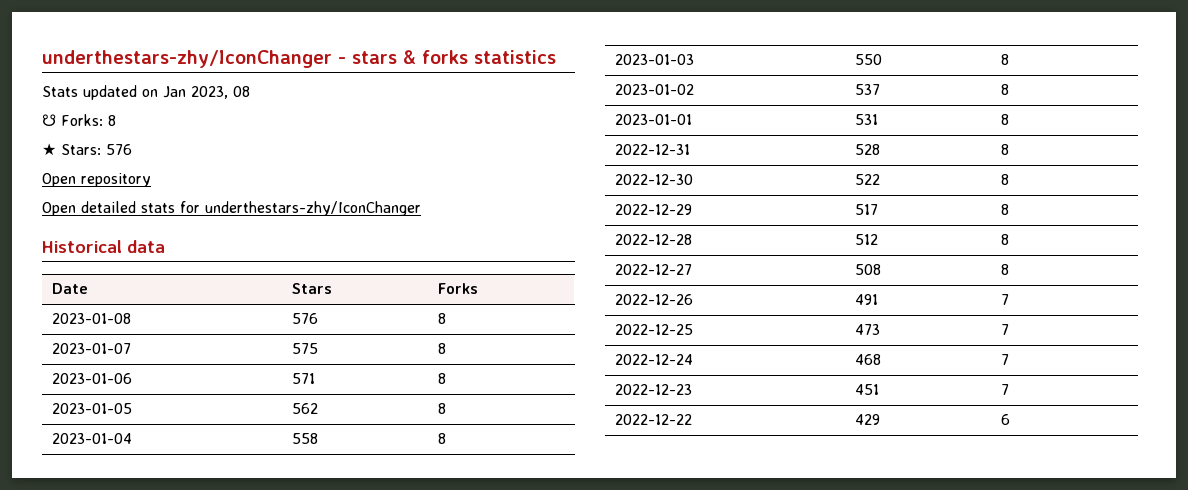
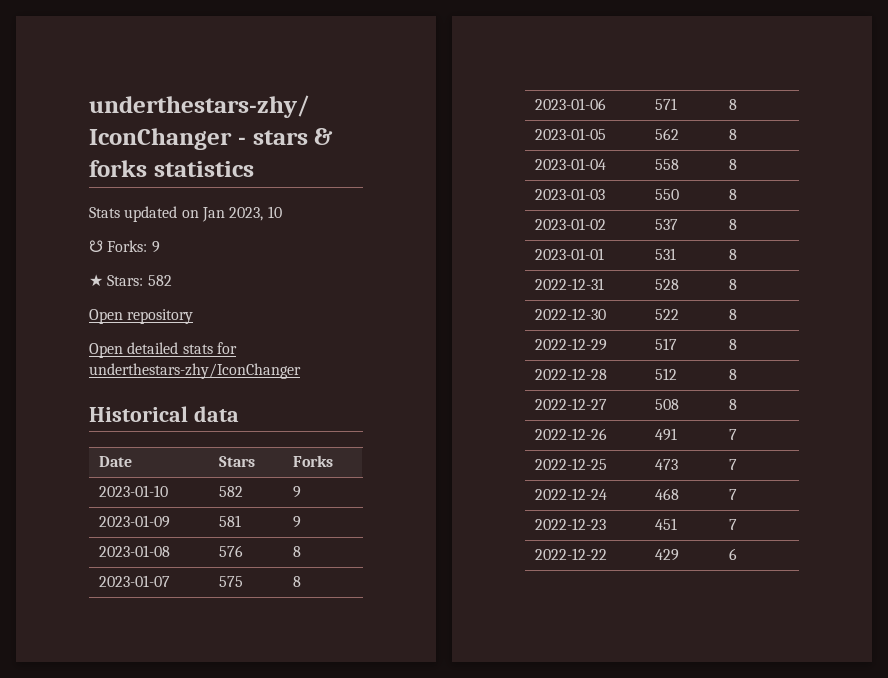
- Stats updated on Jan 2023, 08
+ Stats updated on Jan 2023, 10
- ☋ Forks: 8
+ ☋ Forks: 9
- ★ Stars: 576
+ ★ Stars: 582
+ 2023-01-10 | 582 | 9
+ 2023-01-09 | 581 | 9

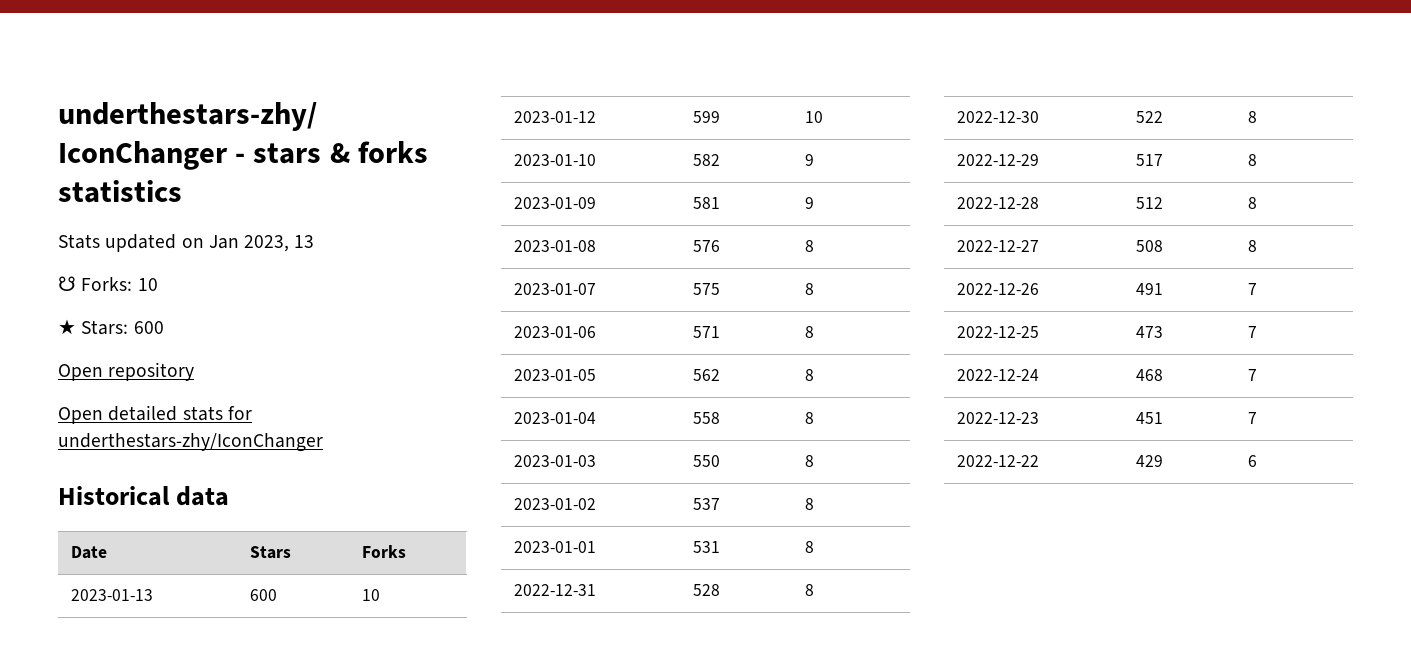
- Stats updated on Jan 2023, 10
+ Stats updated on Jan 2023, 13
- ☋ Forks: 9
+ ☋ Forks: 10
- ★ Stars: 582
+ ★ Stars: 600
+ 2023-01-13 | 600 | 10
+ 2023-01-12 | 599 | 10

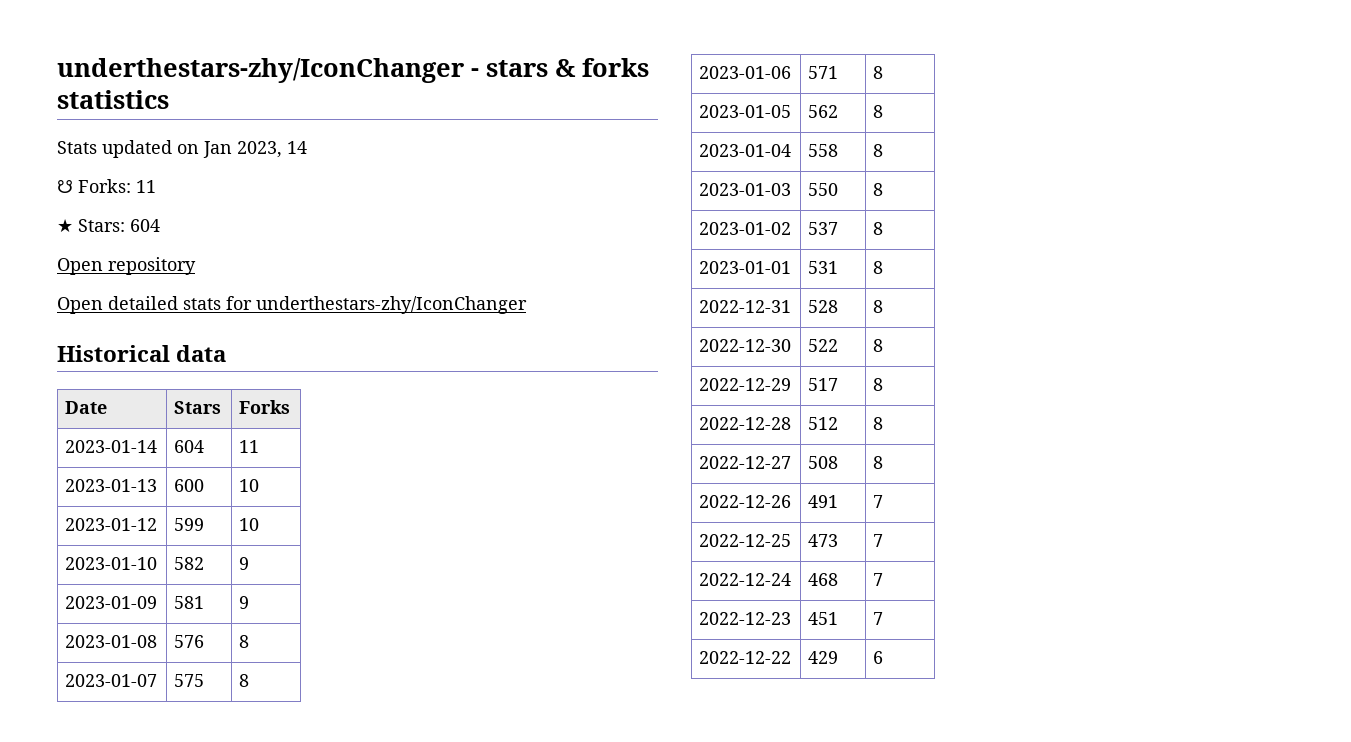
- Stats updated on Jan 2023, 13
+ Stats updated on Jan 2023, 14
- ☋ Forks: 10
+ ☋ Forks: 11
- ★ Stars: 600
+ ★ Stars: 604
+ 2023-01-14 | 604 | 11

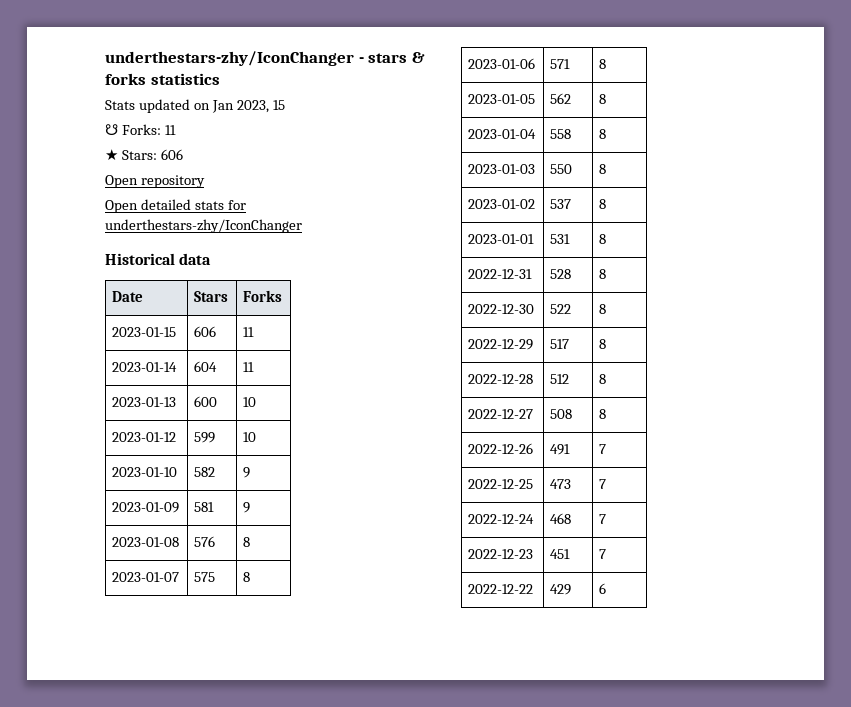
- Stats updated on Jan 2023, 14
+ Stats updated on Jan 2023, 15
- ★ Stars: 604
+ ★ Stars: 606
+ 2023-01-15 | 606 | 11

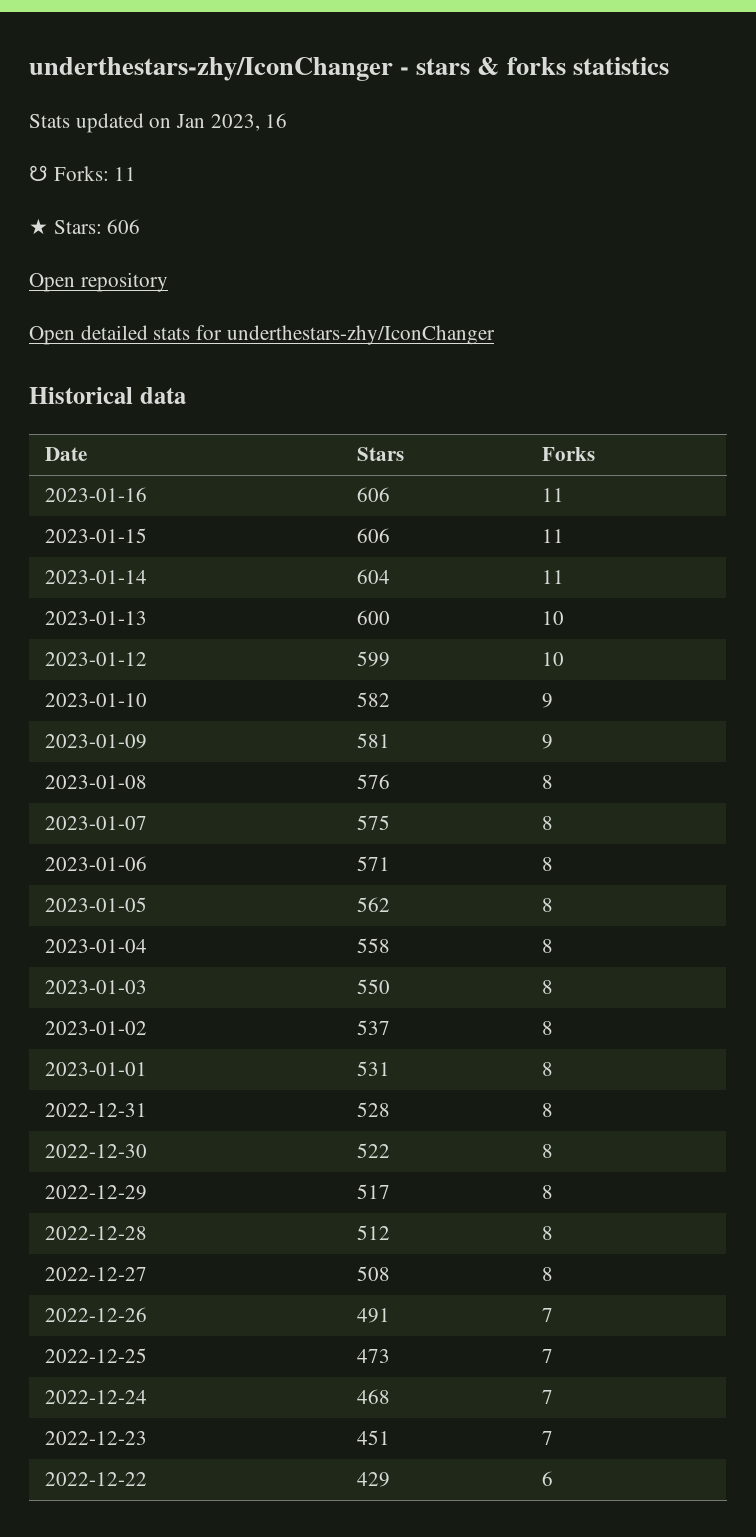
- Stats updated on Jan 2023, 15
+ Stats updated on Jan 2023, 16
+ 2023-01-16 | 606 | 11

